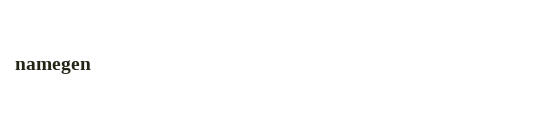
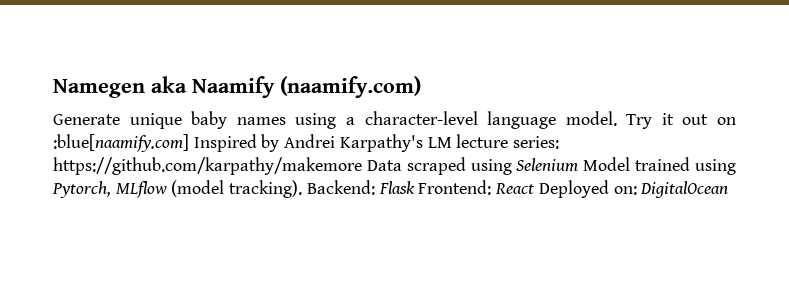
- namegen
+ Namegen aka Naamify (naamify.com)
+ Generate unique baby names using a character-level language model. Try it out on :blue[naamify.com] Inspired by Andrei Karpathy's LM lecture series: https://github.com/karpathy/makemore Data scraped using Selenium Model trained using Pytorch, MLflow (model tracking). Backend: Flask Frontend: React Deployed on: DigitalOcean

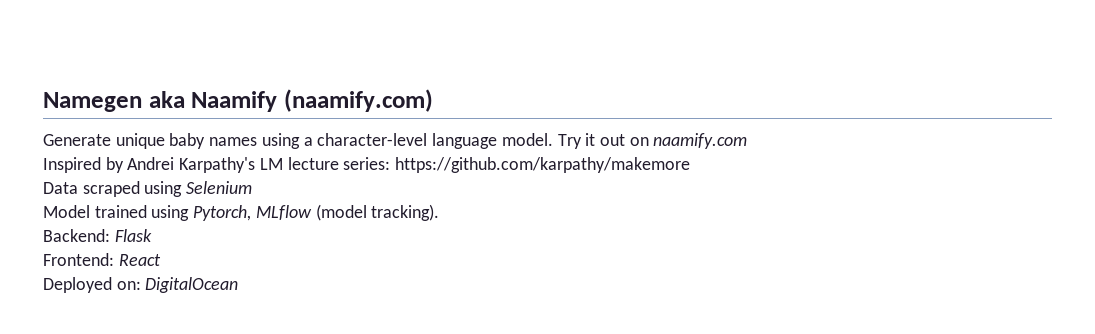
- Try it out on :blue[naamify.com] Inspired by Andrei Karpathy's LM lecture series: https://github.com/karpathy/makemore Data scraped using Selenium Model trained using Pytorch, MLflow (model tracking). Backend: Flask Frontend: React Deployed on: DigitalOcean
+ Try it out on naamify.com
+ Inspired by Andrei Karpathy's LM lecture series: https://github.com/karpathy/makemore
+ Data scraped using Selenium
+ Model trained using Pytorch, MLflow (model tracking).
+ Backend: Flask
+ Frontend: React
+ Deployed on: DigitalOcean

